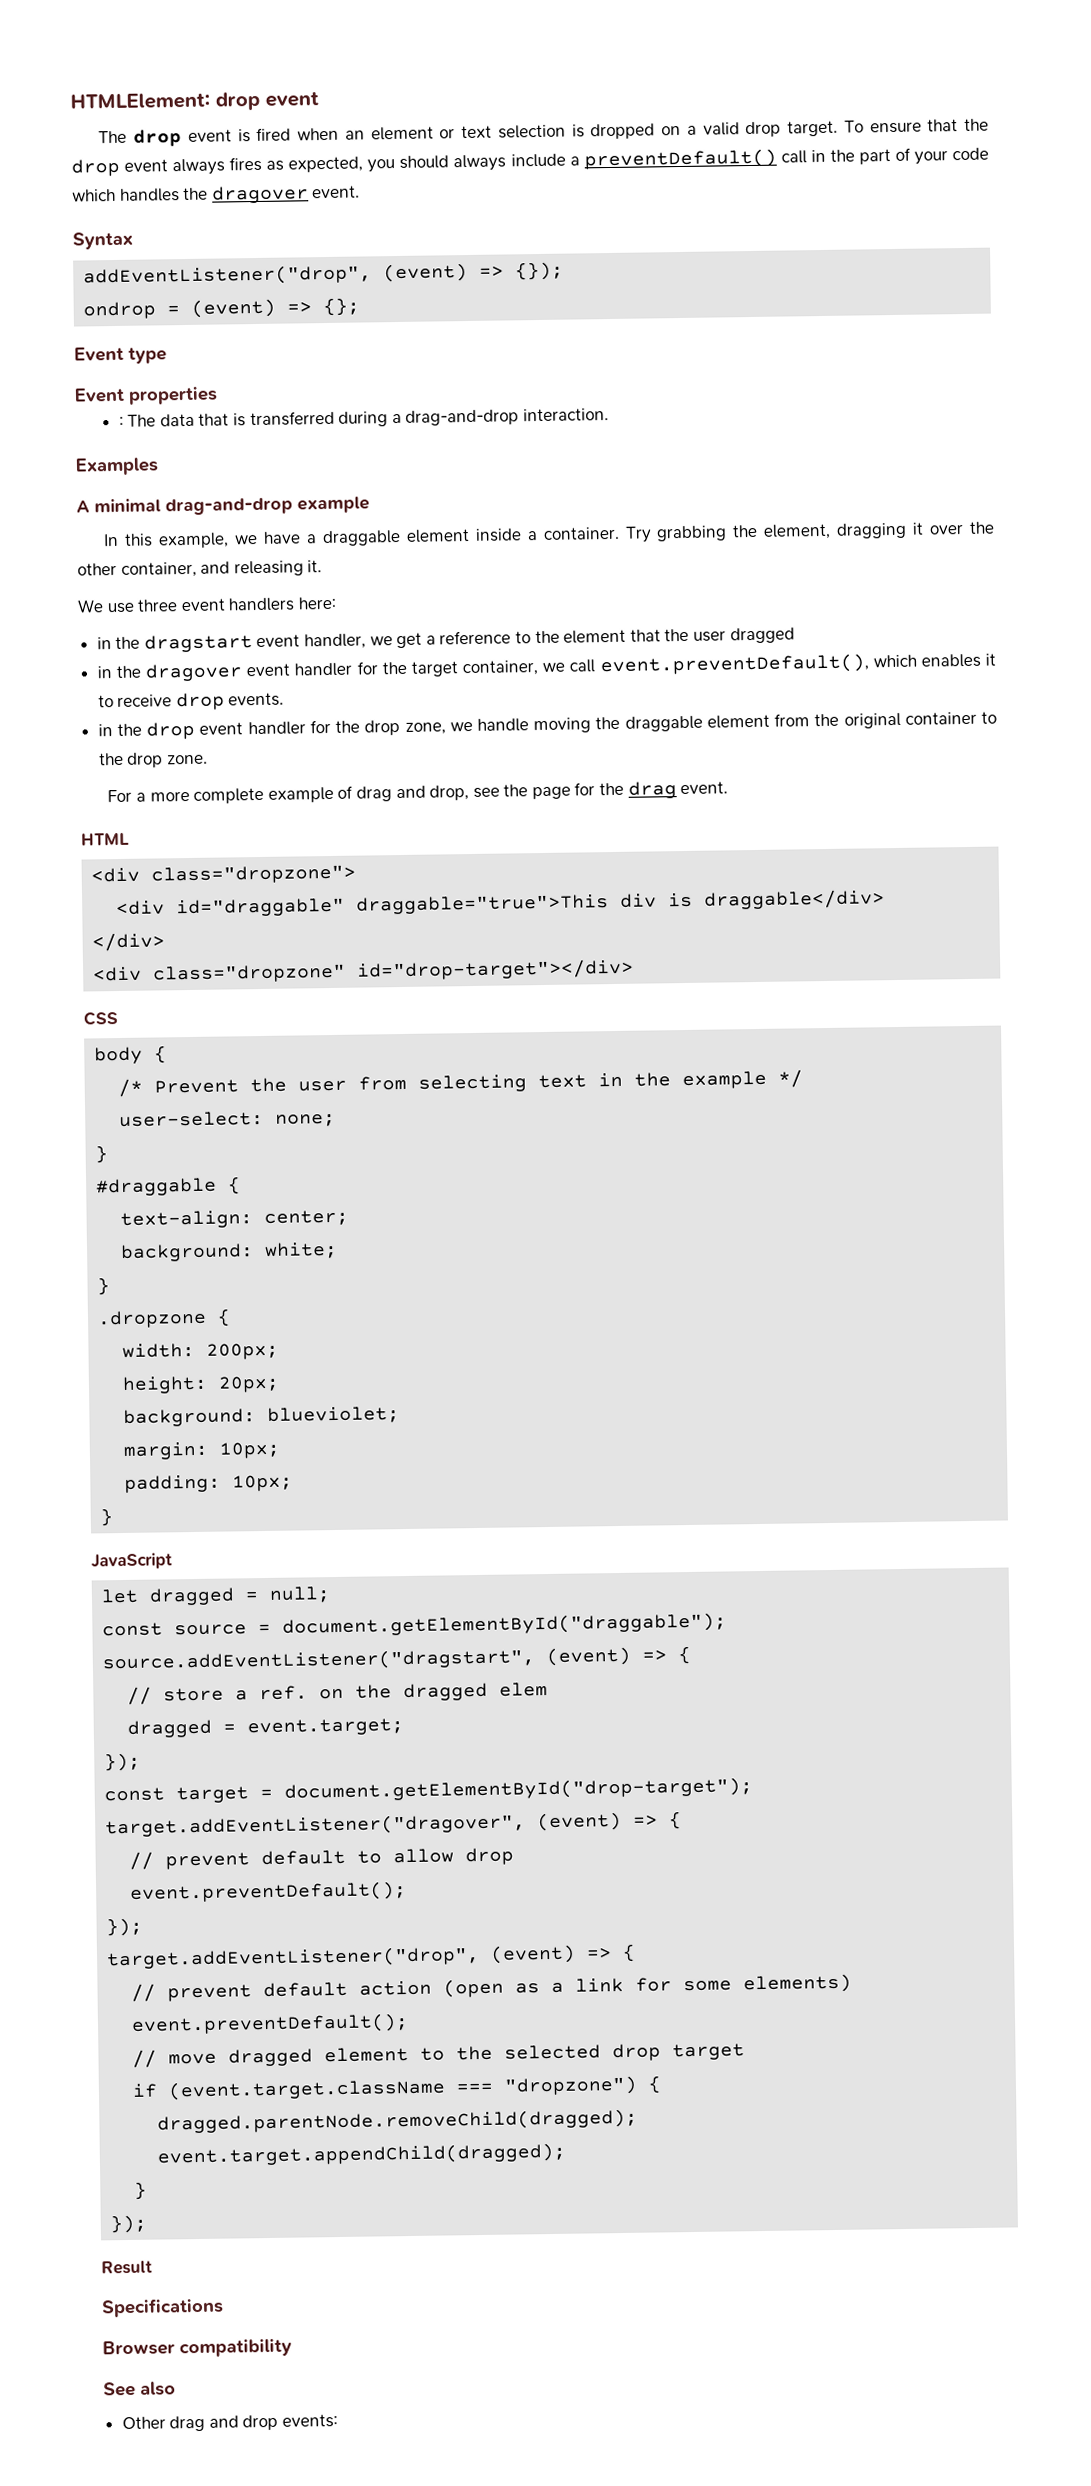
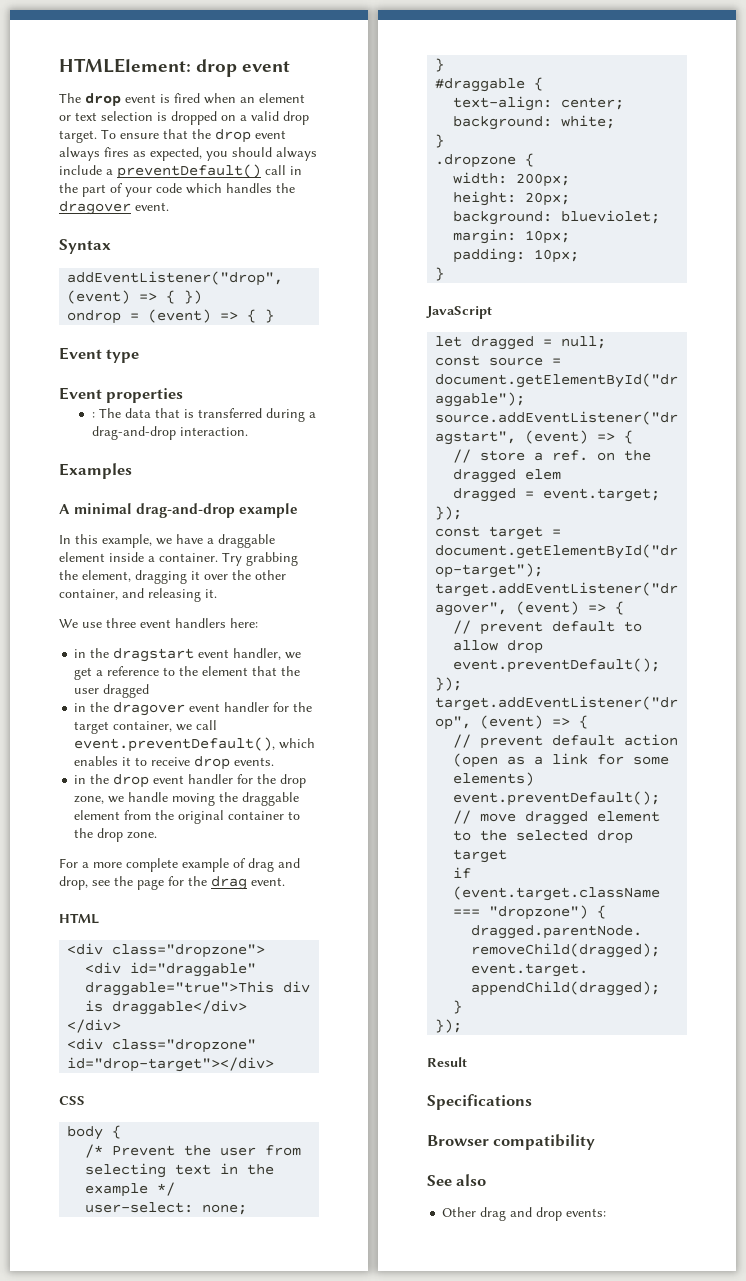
- addEventListener("drop", (event) => {});
+ addEventListener("drop", (event) => { })
- ondrop = (event) => {};
+ ondrop = (event) => { }

